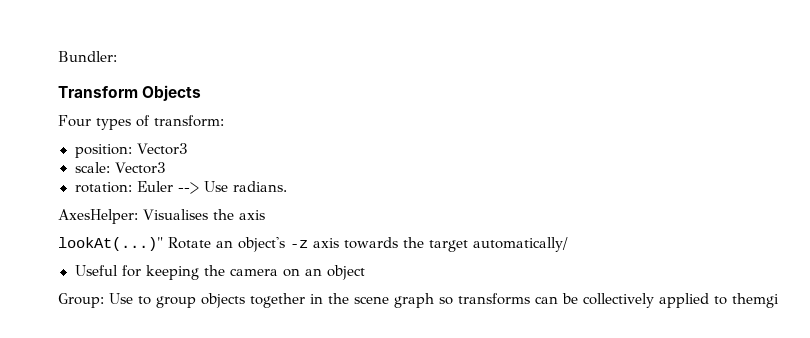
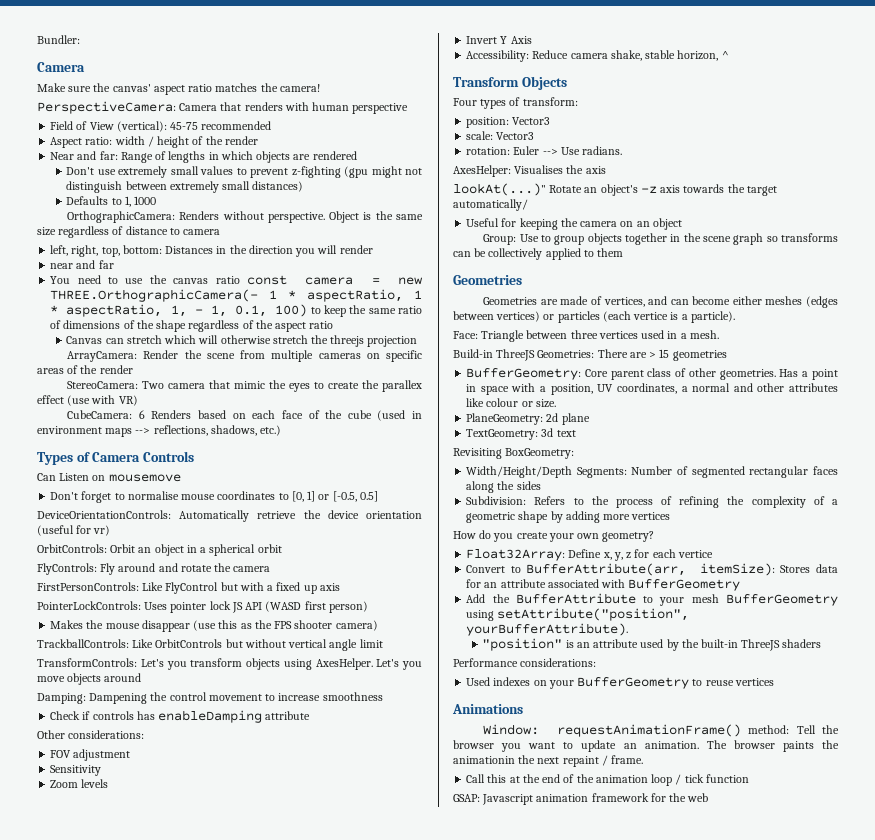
  Bundler:
+ Camera
+ Make sure the canvas' aspect ratio matches the camera!
+ PerspectiveCamera: Camera that renders with human perspective
+ Field of View (vertical): 45-75 recommended
+ Aspect ratio: width / height of the render
+ Near and far: Range of lengths in which objects are rendered
+ Don't use extremely small values to prevent z-fighting (gpu might not distinguish between extremely small distances)
+ Defaults to 1, 1000
+ OrthographicCamera: Renders without perspective. Object is the same size regardless of distance to camera
+ left, right, top, bottom: Distances in the direction you will render
+ near and far
+ You need to use the canvas ratio const camera = new THREE.OrthographicCamera(- 1 * aspectRatio, 1 * aspectRatio, 1, - 1, 0.1, 100) to keep the same ratio of dimensions of the shape regardless of the aspect ratio
+ Canvas can stretch which will otherwise stretch the threejs projection
+ ArrayCamera: Render the scene from multiple cameras on specific areas of the render
+ StereoCamera: Two camera that mimic the eyes to create the parallex effect (use with VR)
+ CubeCamera: 6 Renders based on each face of the cube (used in environment maps --> reflections, shadows, etc.)
+ Types of Camera Controls
+ Can Listen on mousemove
+ Don't forget to normalise mouse coordinates to [0, 1] or [-0.5, 0.5]
+ DeviceOrientationControls: Automatically retrieve the device orientation (useful for vr)
+ OrbitControls: Orbit an object in a spherical orbit
+ FlyControls: Fly around and rotate the camera
+ FirstPersonControls: Like FlyControl but with a fixed up axis
+ PointerLockControls: Uses pointer lock JS API (WASD first person)
+ Makes the mouse disappear (use this as the FPS shooter camera)
+ TrackballControls: Like OrbitControls but without vertical angle limit
+ TransformControls: Let's you transform objects using AxesHelper. Let's you move objects around
+ Damping: Dampening the control movement to increase smoothness
+ Check if controls has enableDamping attribute
+ Other considerations:
+ FOV adjustment
+ Sensitivity
+ Zoom levels
+ Invert Y Axis
+ Accessibility: Reduce camera shake, stable horizon, ^
- Group: Use to group objects together in the scene graph so transforms can be collectively applied to themgi
+ Group: Use to group objects together in the scene graph so transforms can be collectively applied to them
+ Geometries
+ Geometries are made of vertices, and can become either meshes (edges between vertices) or particles (each vertice is a particle).
+ Face: Triangle between three vertices used in a mesh.
+ Build-in ThreeJS Geometries: There are > 15 geometries
+ BufferGeometry: Core parent class of other geometries. Has a point in space with a position, UV coordinates, a normal and other attributes like colour or size.
+ PlaneGeometry: 2d plane
+ TextGeometry: 3d text
+ Revisiting BoxGeometry:
+ Width/Height/Depth Segments: Number of segmented rectangular faces along the sides
+ Subdivision: Refers to the process of refining the complexity of a geometric shape by adding more vertices
+ How do you create your own geometry?
+ Float32Array: Define x, y, z for each vertice
+ Convert to BufferAttribute(arr, itemSize): Stores data for an attribute associated with BufferGeometry
+ Add the BufferAttribute to your mesh BufferGeometry using setAttribute("position", yourBufferAttribute).
+ "position" is an attribute used by the built-in ThreeJS shaders
+ Performance considerations:
+ Used indexes on your BufferGeometry to reuse vertices
+ Animations
+ Window: requestAnimationFrame() method: Tell the browser you want to update an animation. The browser paints the animationin the next repaint / frame.
+ Call this at the end of the animation loop / tick function
+ GSAP: Javascript animation framework for the web

